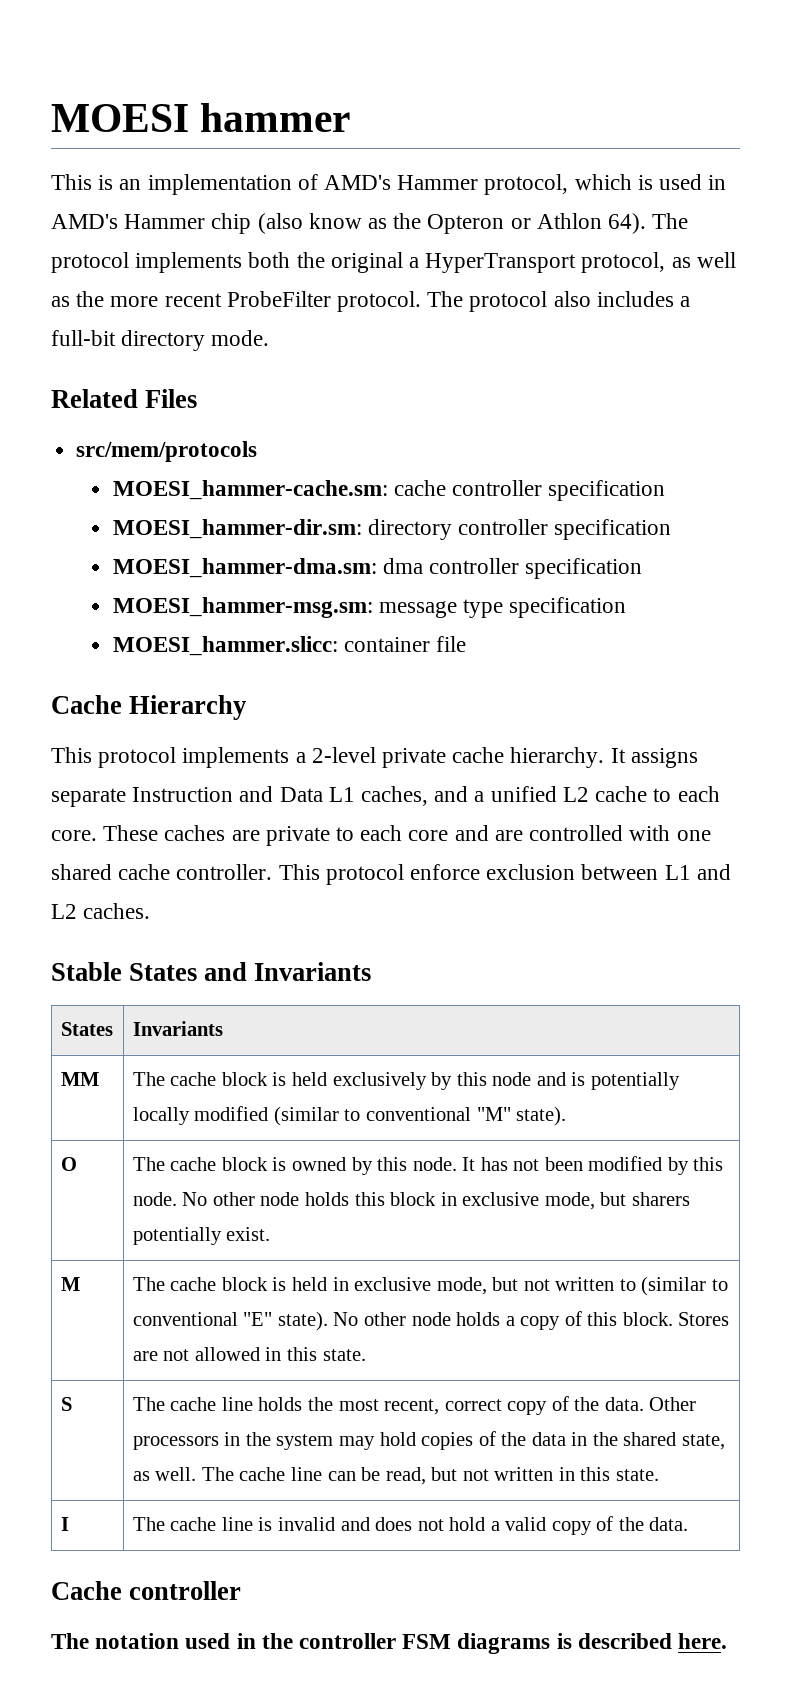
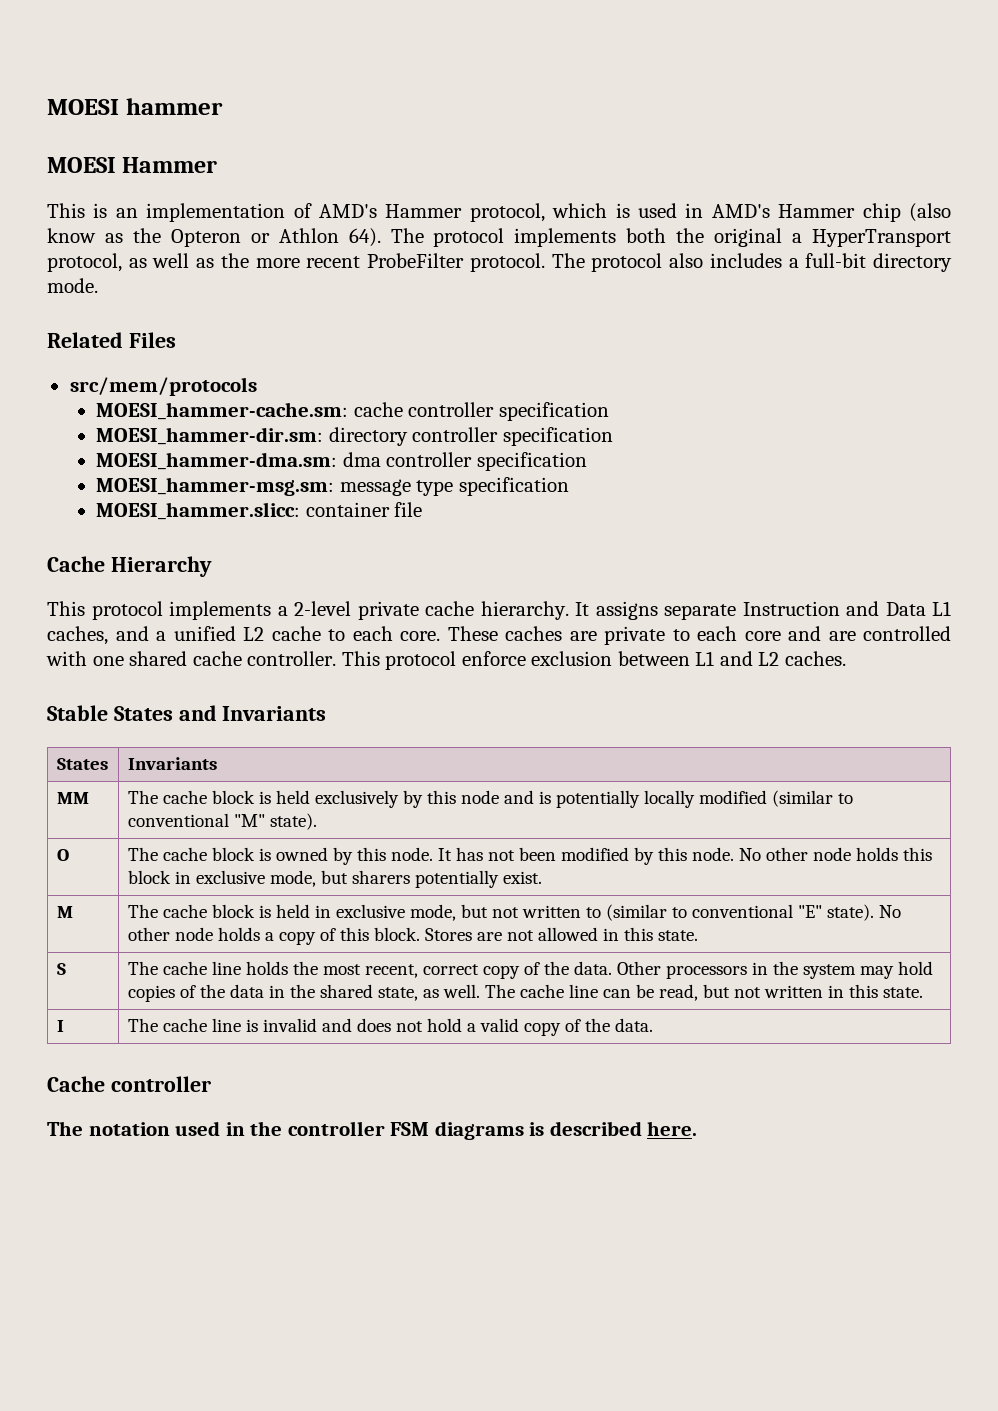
+ MOESI Hammer

